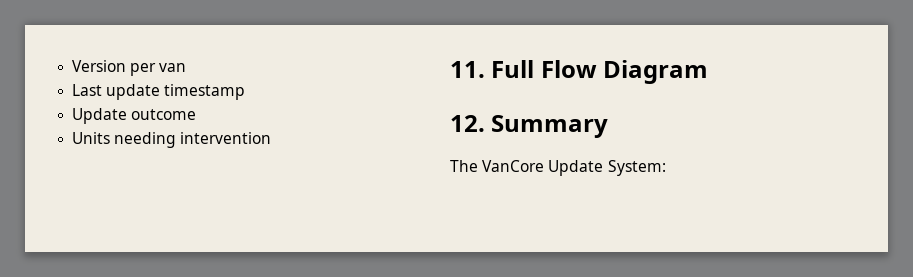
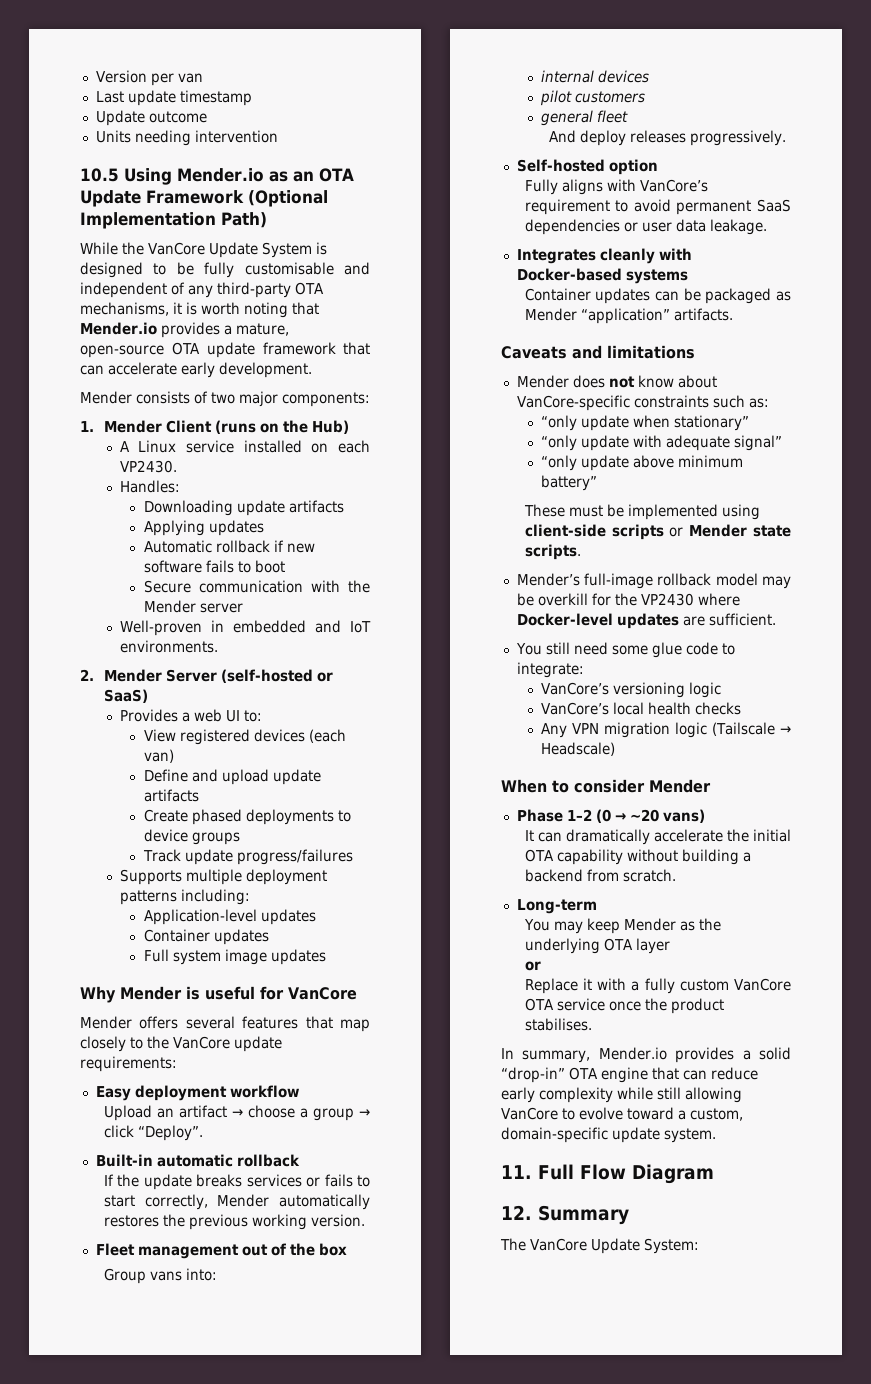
+ 10.5 Using Mender.io as an OTA Update Framework (Optional Implementation Path)
+ While the VanCore Update System is designed to be fully customisable and independent of any third-party OTA mechanisms, it is worth noting that Mender.io provides a mature, open-source OTA update framework that can accelerate early development.
+ Mender consists of two major components:
+ 1. Mender Client (runs on the Hub)
+ A Linux service installed on each VP2430.
+ Handles:
+ Downloading update artifacts
+ Applying updates
+ Automatic rollback if new software fails to boot
+ Secure communication with the Mender server
+ Well-proven in embedded and IoT environments.
+ 2. Mender Server (self-hosted or SaaS)
+ Provides a web UI to:
+ View registered devices (each van)
+ Define and upload update artifacts
+ Create phased deployments to device groups
+ Track update progress/failures
+ Supports multiple deployment patterns including:
+ Application-level updates
+ Container updates
+ Full system image updates
+ Why Mender is useful for VanCore
+ Mender offers several features that map closely to the VanCore update requirements:
+ Easy deployment workflow
+ Upload an artifact → choose a group → click “Deploy”.
+ Built-in automatic rollback
+ If the update breaks services or fails to start correctly, Mender automatically restores the previous working version.
+ Fleet management out of the box
+ Group vans into:
+ internal devices
+ pilot customers
+ general fleet
+ And deploy releases progressively.
+ Self-hosted option
+ Fully aligns with VanCore’s requirement to avoid permanent SaaS dependencies or user data leakage.
+ Integrates cleanly with Docker-based systems
+ Container updates can be packaged as Mender “application” artifacts.
+ Caveats and limitations
+ Mender does not know about VanCore-specific constraints such as:
+ “only update when stationary”
+ “only update with adequate signal”
+ “only update above minimum battery”
+ These must be implemented using client-side scripts or Mender state scripts.
+ Mender’s full-image rollback model may be overkill for the VP2430 where Docker-level updates are sufficient.
+ You still need some glue code to integrate:
+ VanCore’s versioning logic
+ VanCore’s local health checks
+ Any VPN migration logic (Tailscale → Headscale)
+ When to consider Mender
+ Phase 1–2 (0 → ~20 vans)
+ It can dramatically accelerate the initial OTA capability without building a backend from scratch.
+ Long-term
+ You may keep Mender as the underlying OTA layer
+ or
+ Replace it with a fully custom VanCore OTA service once the product stabilises.
+ In summary, Mender.io provides a solid “drop-in” OTA engine that can reduce early complexity while still allowing VanCore to evolve toward a custom, domain-specific update system.

